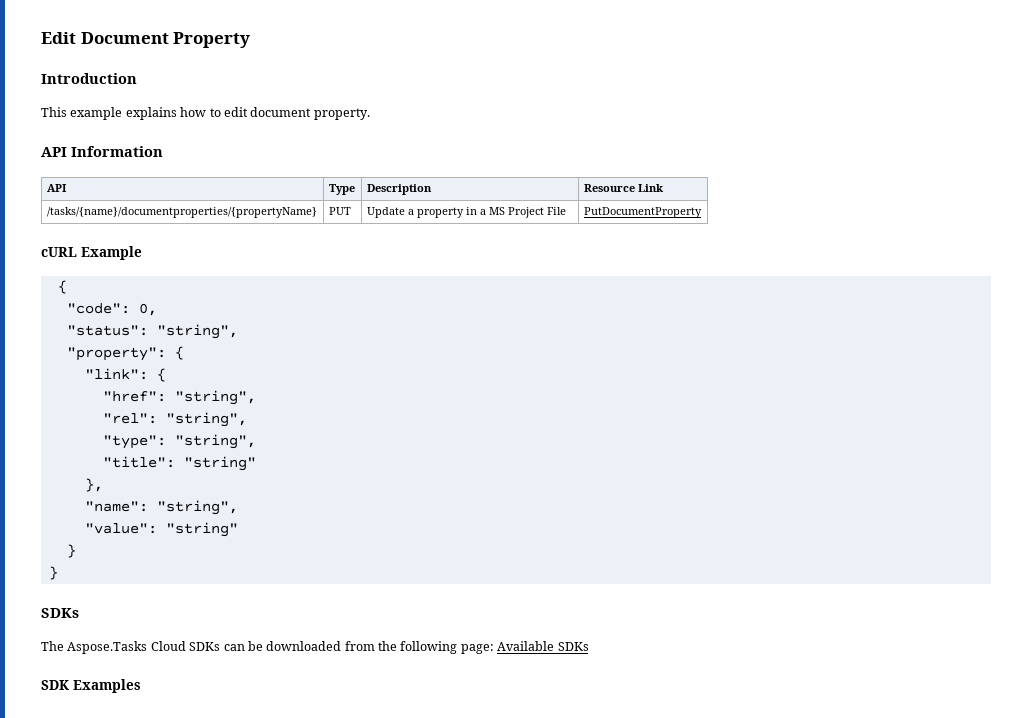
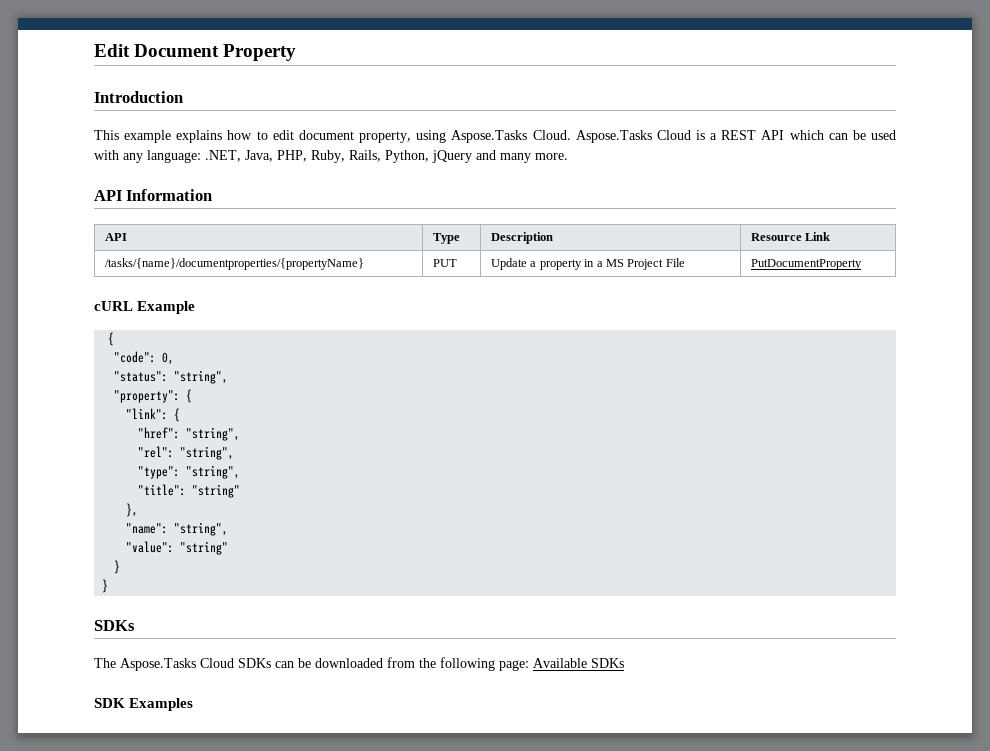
- This example explains how to edit document property.
+ This example explains how to edit document property, using Aspose.Tasks Cloud. Aspose.Tasks Cloud is a REST API which can be used with any language: .NET, Java, PHP, Ruby, Rails, Python, jQuery and many more.

